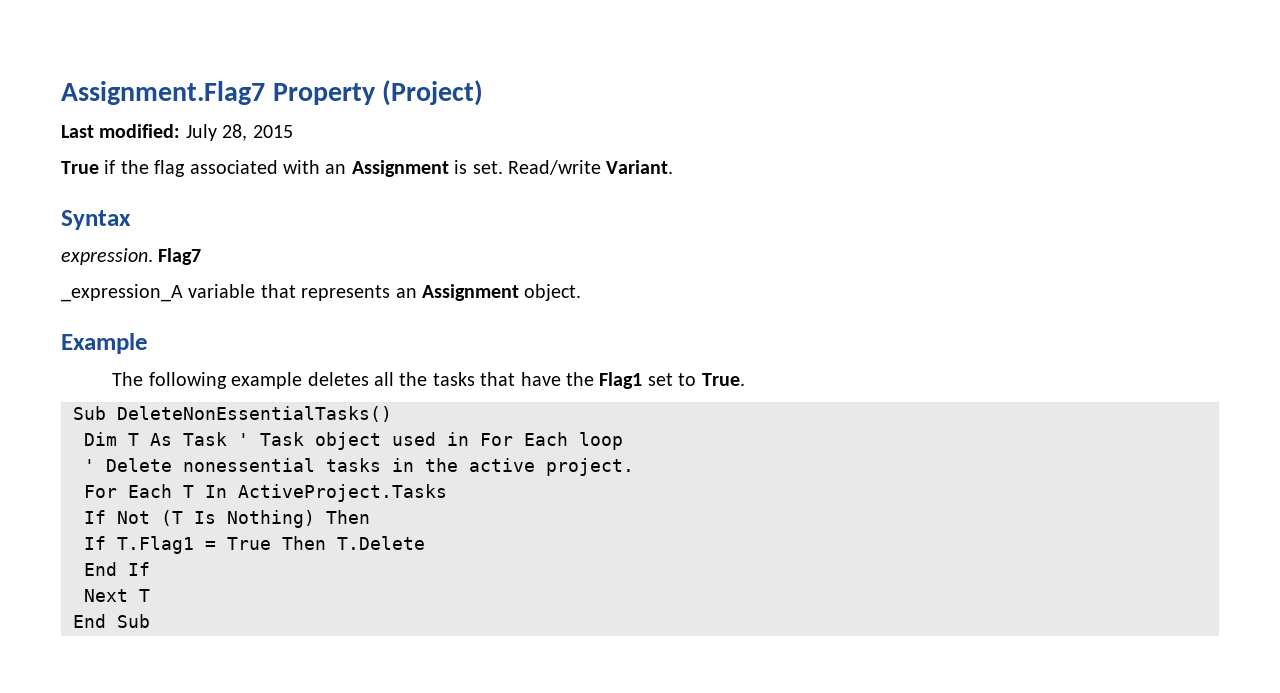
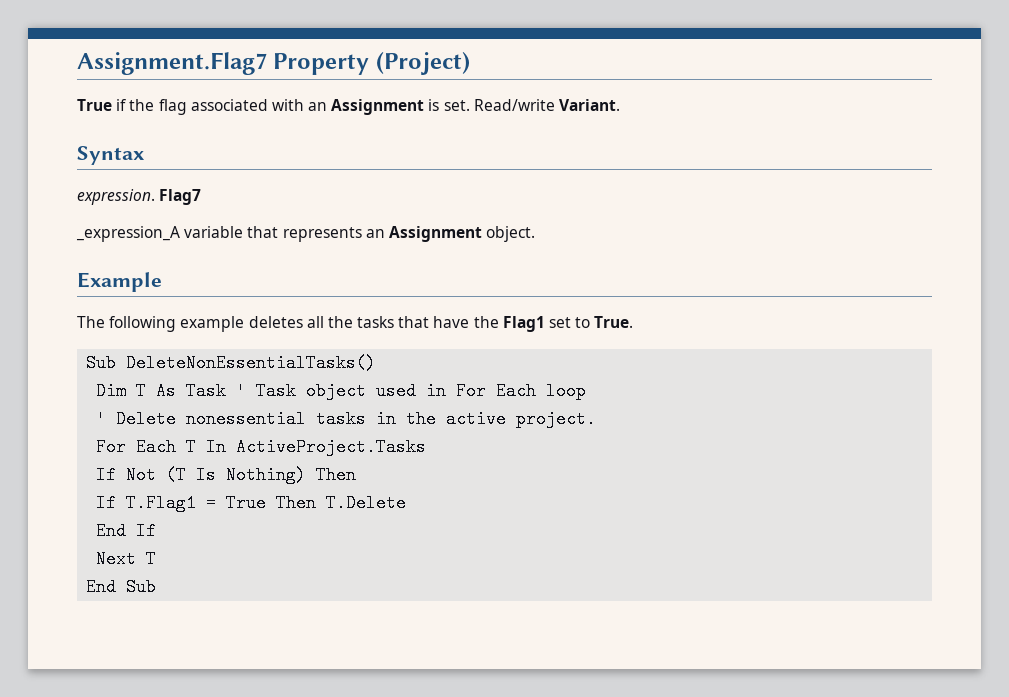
- Last modified: July 28, 2015

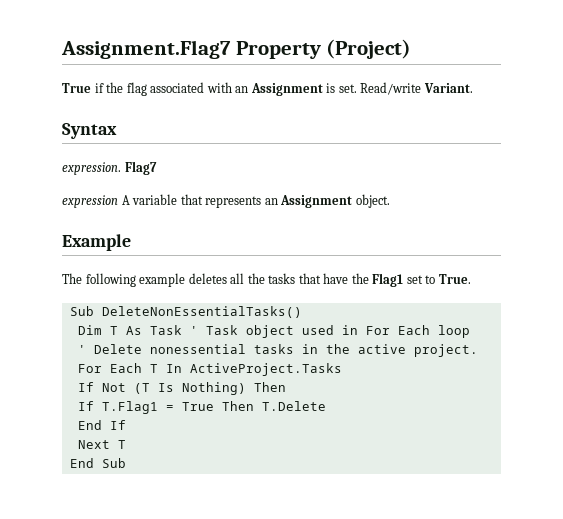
- _expression_A variable that represents an Assignment object.
+ expression A variable that represents an Assignment object.

